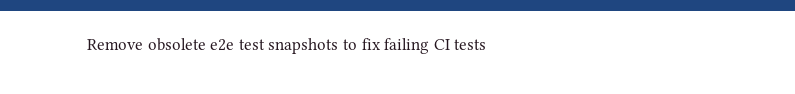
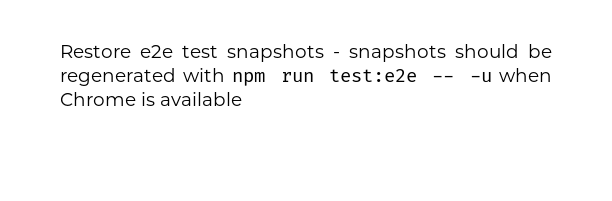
- Remove obsolete e2e test snapshots to fix failing CI tests
+ Restore e2e test snapshots - snapshots should be regenerated with npm run test:e2e -- -u when Chrome is available

